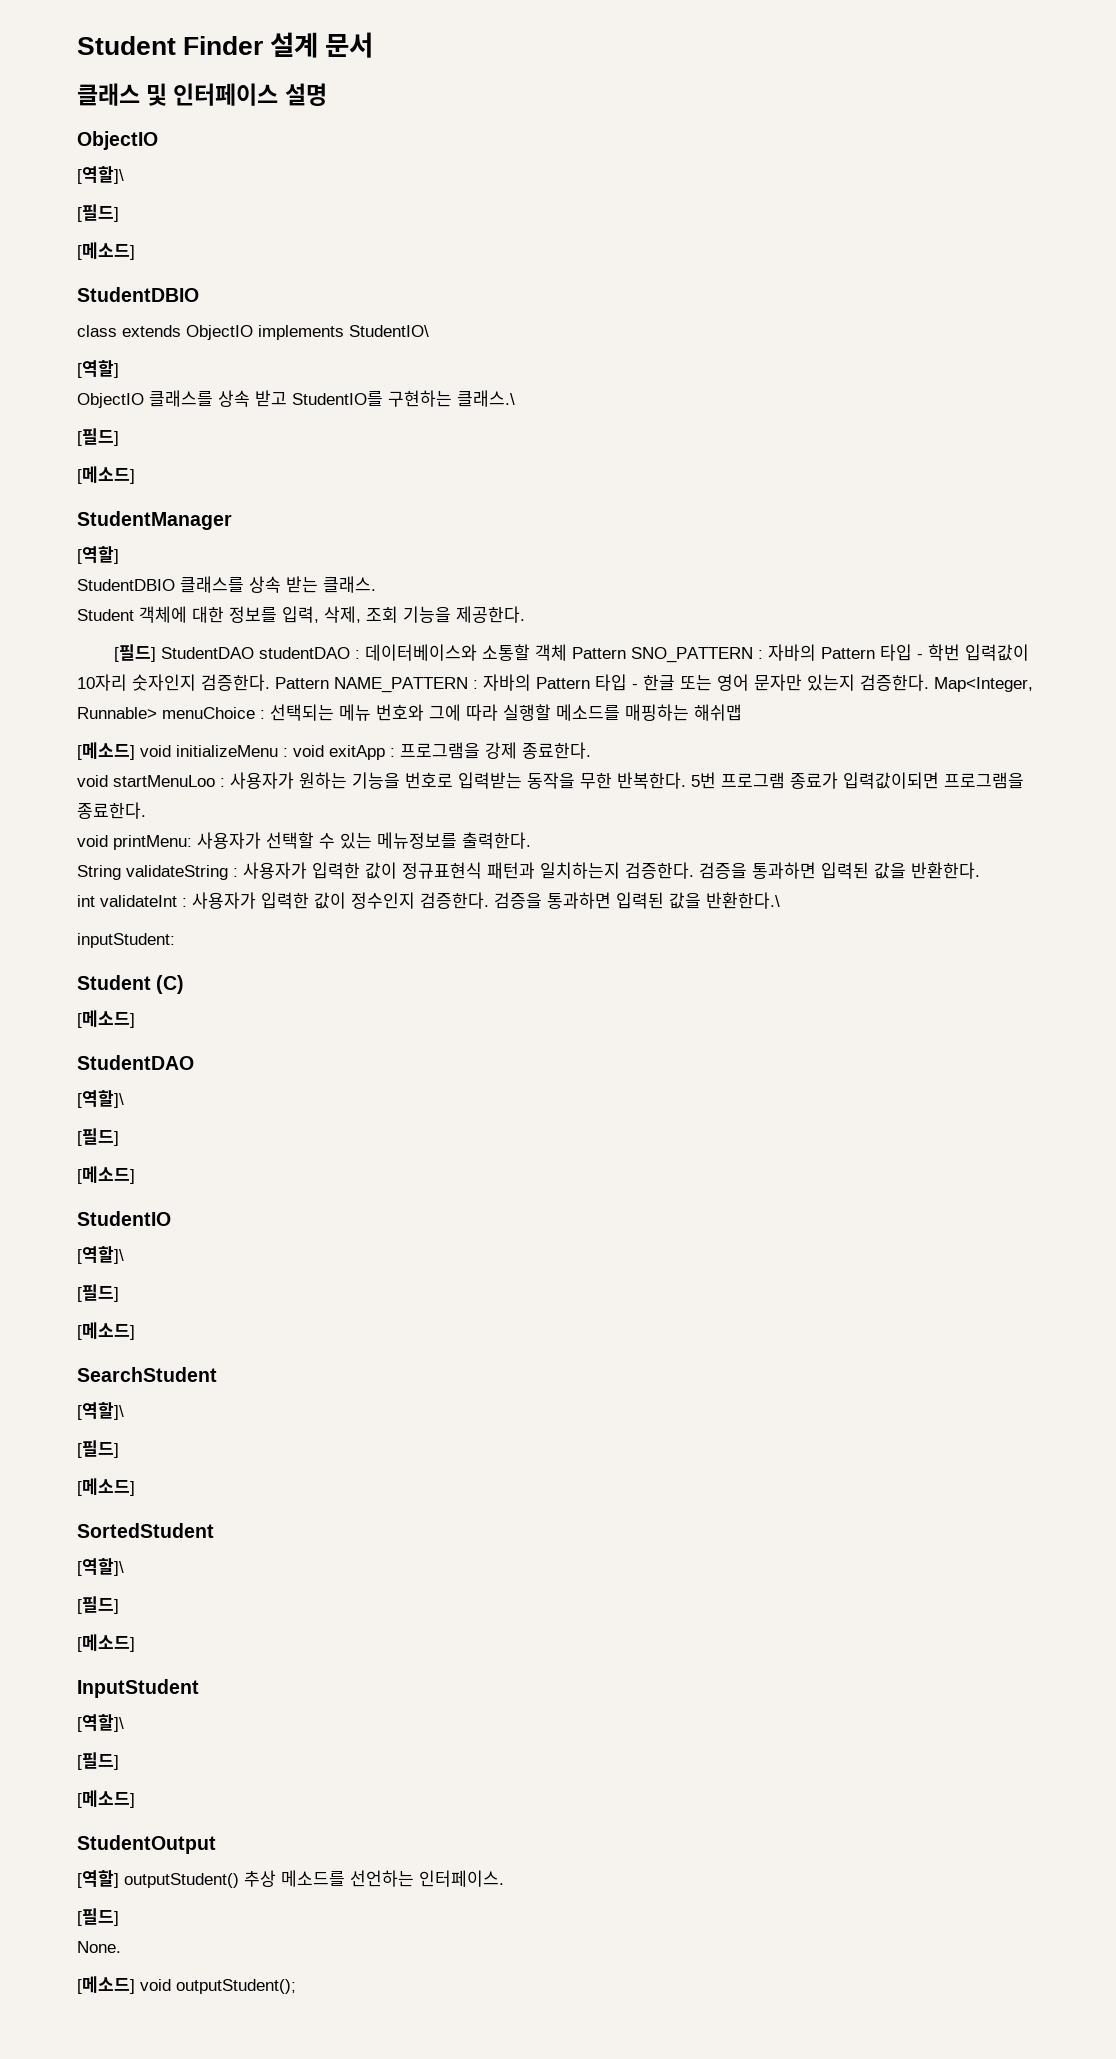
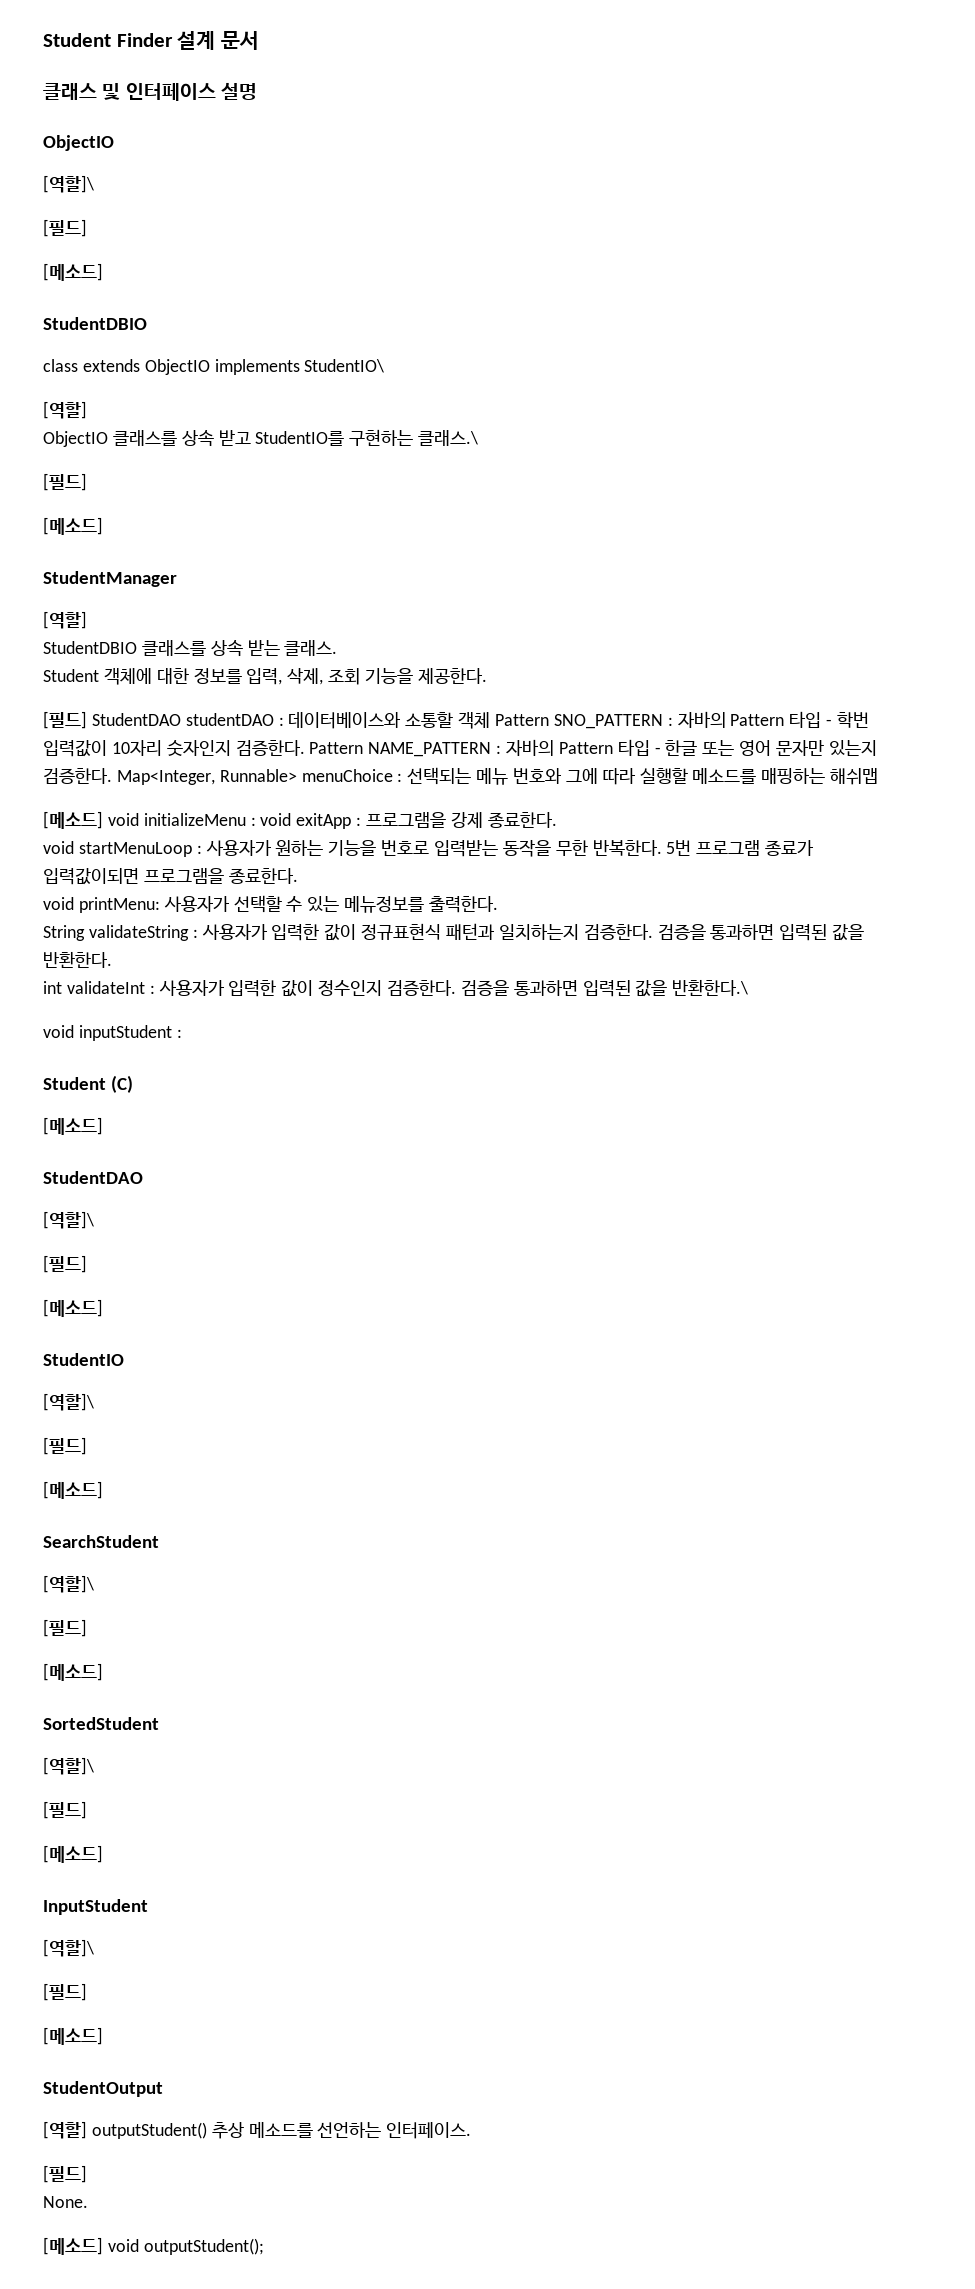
- void startMenuLoo : 사용자가 원하는 기능을 번호로 입력받는 동작을 무한 반복한다.
+ void startMenuLoop : 사용자가 원하는 기능을 번호로 입력받는 동작을 무한 반복한다.
- inputStudent:
+ void inputStudent :

